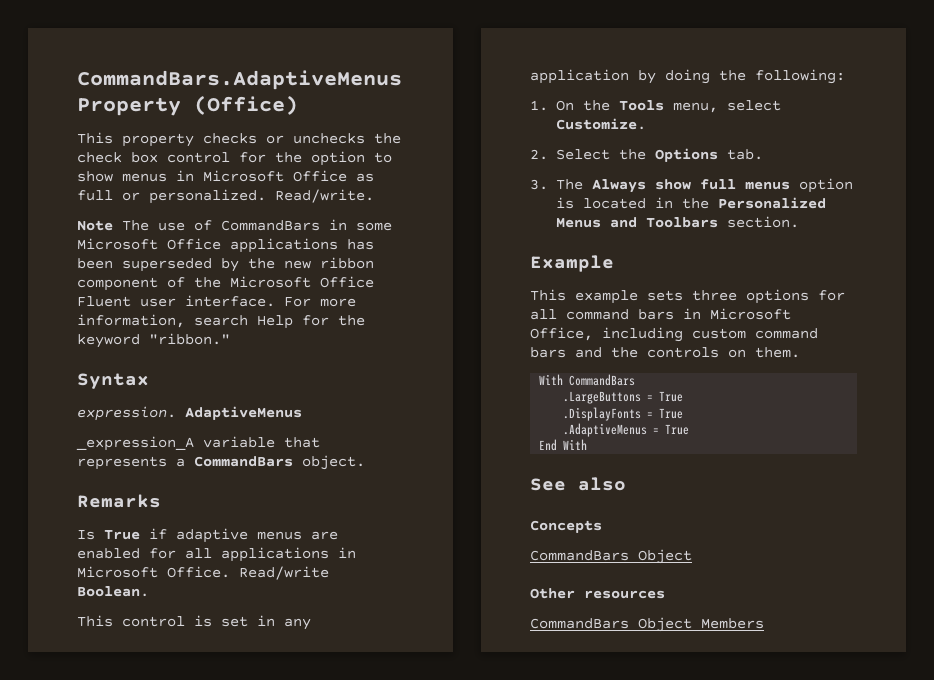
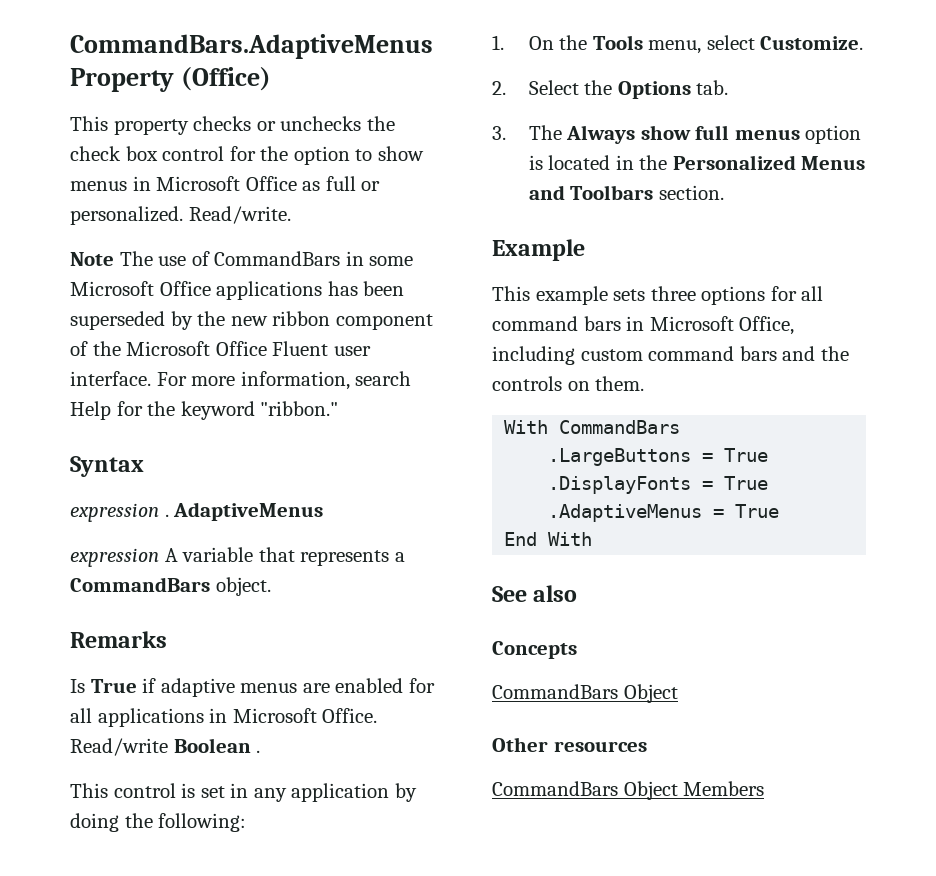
- expression.
+ expression .
- _expression_A variable that represents a CommandBars object.
+ expression A variable that represents a CommandBars object.
- Read/write Boolean.
+ Read/write Boolean .

